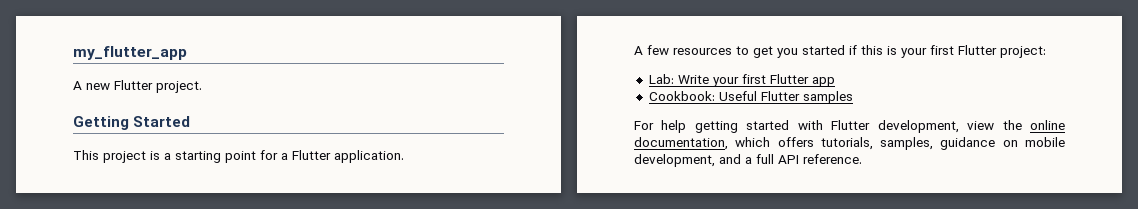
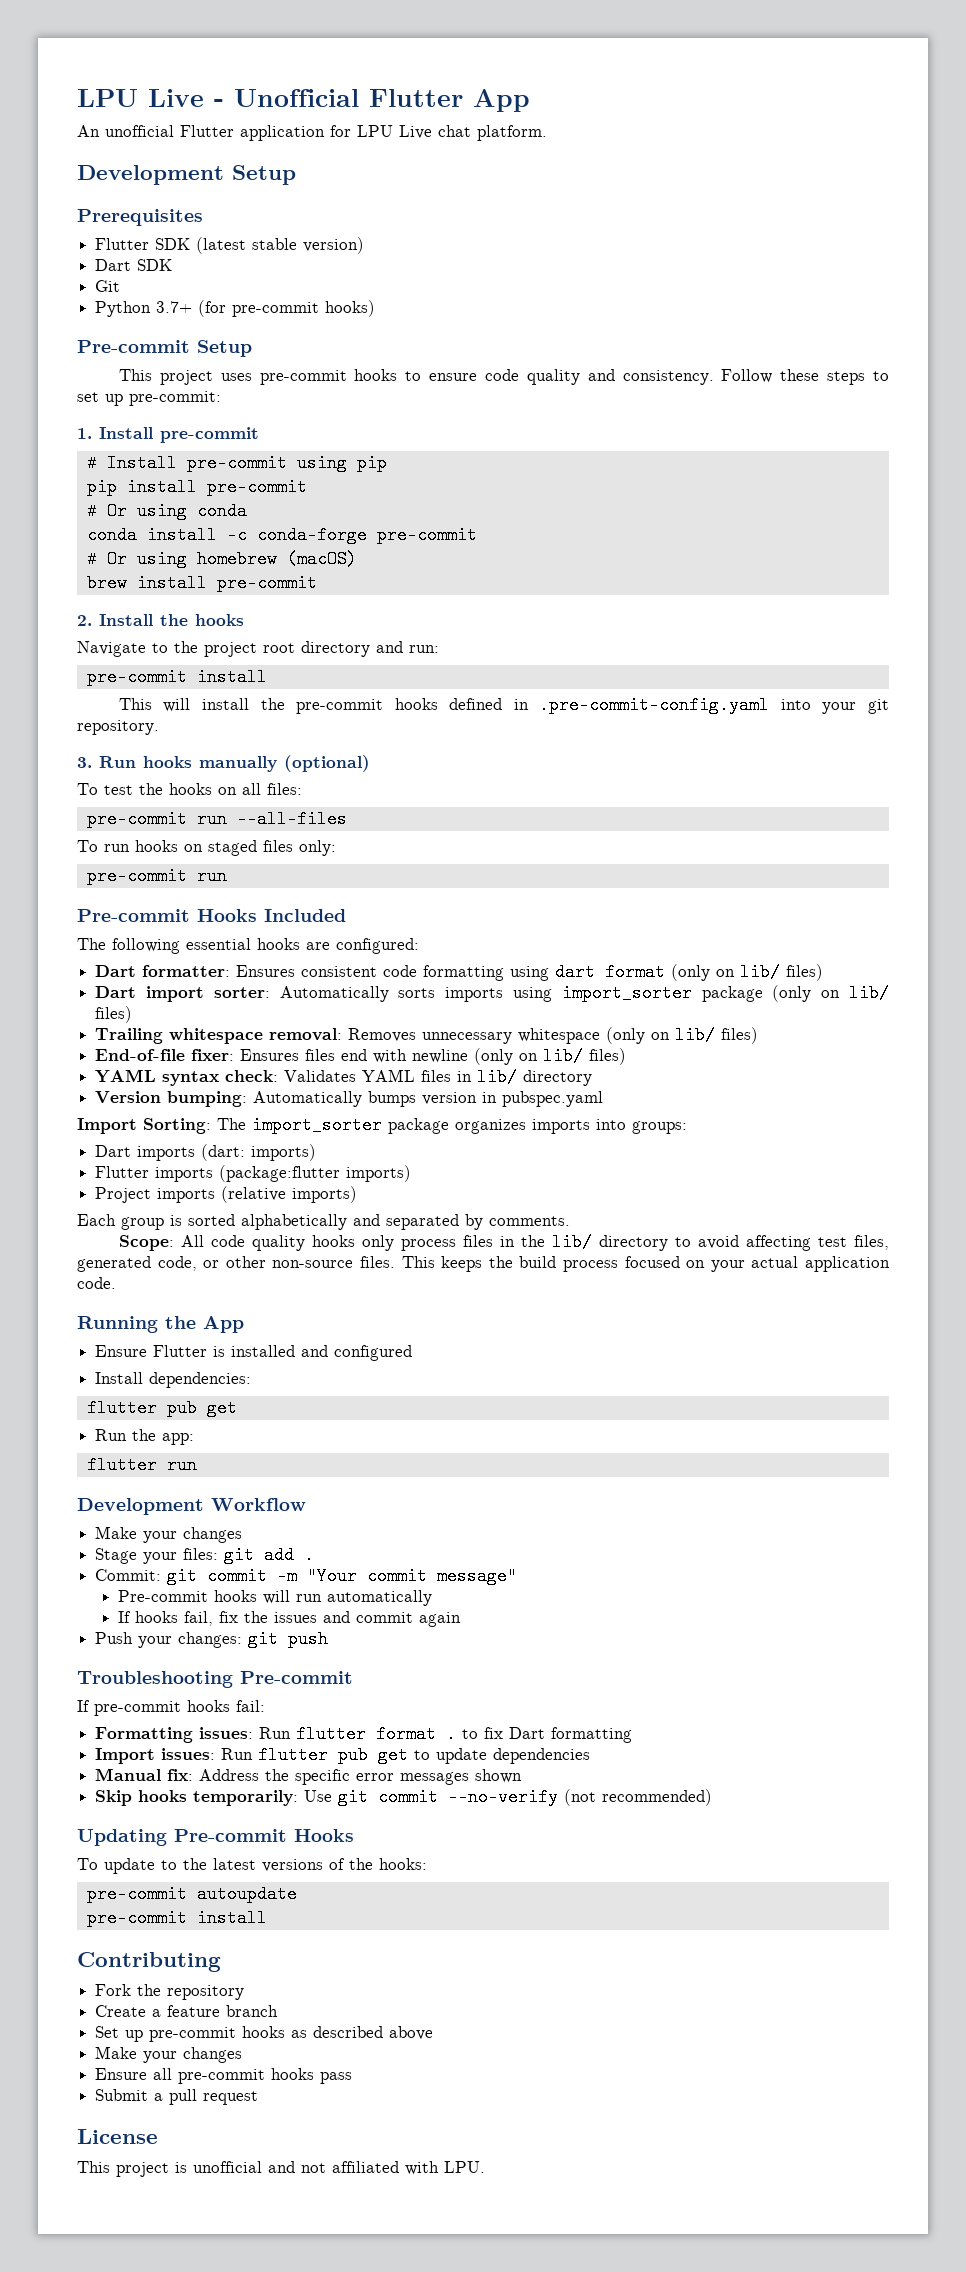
- my_flutter_app
- A new Flutter project.
- Getting Started
- This project is a starting point for a Flutter application.
- A few resources to get you started if this is your first Flutter project:
- Lab: Write your first Flutter app
- Cookbook: Useful Flutter samples
- For help getting started with Flutter development, view the online documentation, which offers tutorials, samples, guidance on mobile development, and a full API reference.
+ LPU Live - Unofficial Flutter App
+ An unofficial Flutter application for LPU Live chat platform.
+ Development Setup
+ Prerequisites
+ Flutter SDK (latest stable version)
+ Dart SDK
+ Git
+ Python 3.7+ (for pre-commit hooks)
+ Pre-commit Setup
+ This project uses pre-commit hooks to ensure code quality and consistency. Follow these steps to set up pre-commit:
+ 1. Install pre-commit
+ # Install pre-commit using pip
+ pip install pre-commit
+ # Or using conda
+ conda install -c conda-forge pre-commit
+ # Or using homebrew (macOS)
+ brew install pre-commit
+ 2. Install the hooks
+ Navigate to the project root directory and run:
+ pre-commit install
+ This will install the pre-commit hooks defined in .pre-commit-config.yaml into your git repository.
+ 3. Run hooks manually (optional)
+ To test the hooks on all files:
+ pre-commit run --all-files
+ To run hooks on staged files only:
+ pre-commit run
+ Pre-commit Hooks Included
+ The following essential hooks are configured:
+ Dart formatter: Ensures consistent code formatting using dart format (only on lib/ files)
+ Dart import sorter: Automatically sorts imports using import_sorter package (only on lib/ files)
+ Trailing whitespace removal: Removes unnecessary whitespace (only on lib/ files)
+ End-of-file fixer: Ensures files end with newline (only on lib/ files)
+ YAML syntax check: Validates YAML files in lib/ directory
+ Version bumping: Automatically bumps version in pubspec.yaml
+ Import Sorting: The import_sorter package organizes imports into groups:
+ Dart imports (dart: imports)
+ Flutter imports (package:flutter imports)
+ Project imports (relative imports)
+ Each group is sorted alphabetically and separated by comments.
+ Scope: All code quality hooks only process files in the lib/ directory to avoid affecting test files, generated code, or other non-source files. This keeps the build process focused on your actual application code.
+ Running the App
+ Ensure Flutter is installed and configured
+ Install dependencies:
+ flutter pub get
+ Run the app:
+ flutter run
+ Development Workflow
+ Make your changes
+ Stage your files: git add .
+ Commit: git commit -m "Your commit message"
+ Pre-commit hooks will run automatically
+ If hooks fail, fix the issues and commit again
+ Push your changes: git push
+ Troubleshooting Pre-commit
+ If pre-commit hooks fail:
+ Formatting issues: Run flutter format . to fix Dart formatting
+ Import issues: Run flutter pub get to update dependencies
+ Manual fix: Address the specific error messages shown
+ Skip hooks temporarily: Use git commit --no-verify (not recommended)
+ Updating Pre-commit Hooks
+ To update to the latest versions of the hooks:
+ pre-commit autoupdate
+ pre-commit install
+ Contributing
+ Fork the repository
+ Create a feature branch
+ Set up pre-commit hooks as described above
+ Make your changes
+ Ensure all pre-commit hooks pass
+ Submit a pull request
+ License
+ This project is unofficial and not affiliated with LPU.

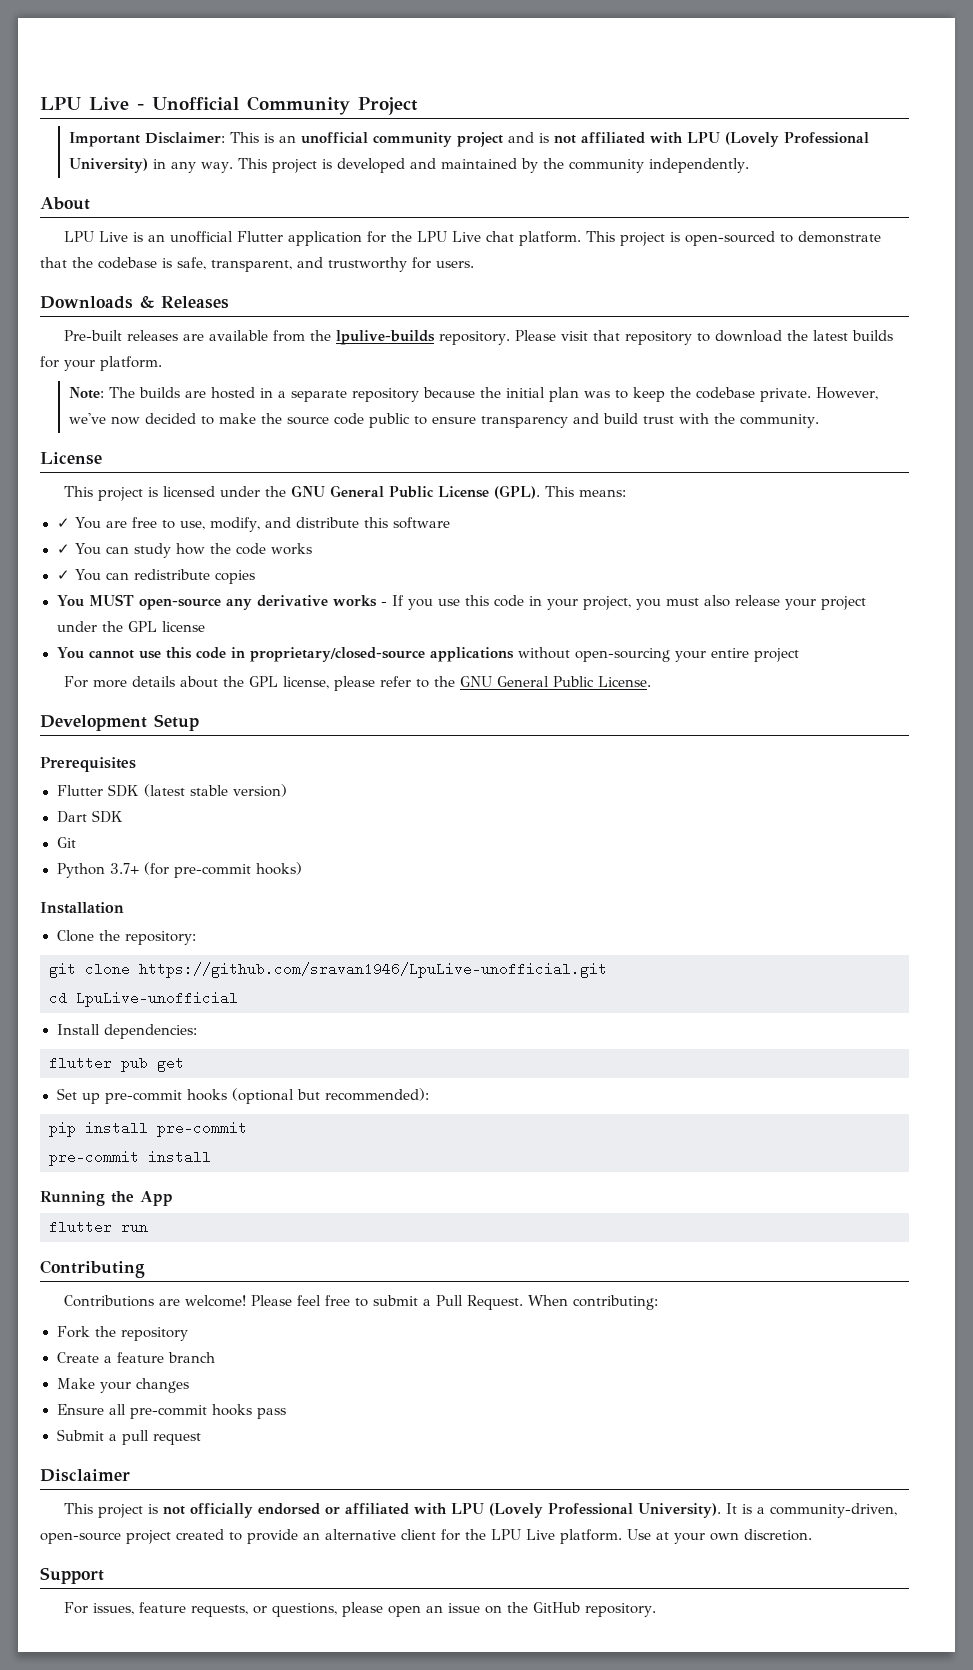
- LPU Live - Unofficial Flutter App
- An unofficial Flutter application for LPU Live chat platform.
+ LPU Live - Unofficial Community Project
+ Important Disclaimer: This is an unofficial community project and is not affiliated with LPU (Lovely Professional University) in any way. This project is developed and maintained by the community independently.
+ About
+ LPU Live is an unofficial Flutter application for the LPU Live chat platform. This project is open-sourced to demonstrate that the codebase is safe, transparent, and trustworthy for users.
+ Downloads & Releases
+ Pre-built releases are available from the lpulive-builds repository. Please visit that repository to download the latest builds for your platform.
+ Note: The builds are hosted in a separate repository because the initial plan was to keep the codebase private. However, we've now decided to make the source code public to ensure transparency and build trust with the community.
+ License
+ This project is licensed under the GNU General Public License (GPL). This means:
+ ✓ You are free to use, modify, and distribute this software
+ ✓ You can study how the code works
+ ✓ You can redistribute copies
+ You MUST open-source any derivative works - If you use this code in your project, you must also release your project under the GPL license
+ You cannot use this code in proprietary/closed-source applications without open-sourcing your entire project
+ For more details about the GPL license, please refer to the GNU General Public License.
- Pre-commit Setup
- This project uses pre-commit hooks to ensure code quality and consistency. Follow these steps to set up pre-commit:
- 1. Install pre-commit
- # Install pre-commit using pip
- pip install pre-commit
- # Or using conda
- conda install -c conda-forge pre-commit
- # Or using homebrew (macOS)
- brew install pre-commit
- 2. Install the hooks
- Navigate to the project root directory and run:
- pre-commit install
- This will install the pre-commit hooks defined in .pre-commit-config.yaml into your git repository.
- 3. Run hooks manually (optional)
- To test the hooks on all files:
- pre-commit run --all-files
- To run hooks on staged files only:
- pre-commit run
- Pre-commit Hooks Included
- The following essential hooks are configured:
- Dart formatter: Ensures consistent code formatting using dart format (only on lib/ files)
- Dart import sorter: Automatically sorts imports using import_sorter package (only on lib/ files)
- Trailing whitespace removal: Removes unnecessary whitespace (only on lib/ files)
- End-of-file fixer: Ensures files end with newline (only on lib/ files)
- YAML syntax check: Validates YAML files in lib/ directory
- Version bumping: Automatically bumps version in pubspec.yaml
- Import Sorting: The import_sorter package organizes imports into groups:
- Dart imports (dart: imports)
- Flutter imports (package:flutter imports)
- Project imports (relative imports)
- Each group is sorted alphabetically and separated by comments.
- Scope: All code quality hooks only process files in the lib/ directory to avoid affecting test files, generated code, or other non-source files. This keeps the build process focused on your actual application code.
- Running the App
- Ensure Flutter is installed and configured
+ Installation
+ Clone the repository:
+ git clone https://github.com/sravan1946/LpuLive-unofficial.git
+ cd LpuLive-unofficial
- Run the app:
+ Set up pre-commit hooks (optional but recommended):
+ pip install pre-commit
+ pre-commit install
+ Running the App
  flutter run
- Development Workflow
- Make your changes
- Stage your files: git add .
- Commit: git commit -m "Your commit message"
- Pre-commit hooks will run automatically
- If hooks fail, fix the issues and commit again
- Push your changes: git push
- Troubleshooting Pre-commit
- If pre-commit hooks fail:
- Formatting issues: Run flutter format . to fix Dart formatting
- Import issues: Run flutter pub get to update dependencies
- Manual fix: Address the specific error messages shown
- Skip hooks temporarily: Use git commit --no-verify (not recommended)
- Updating Pre-commit Hooks
- To update to the latest versions of the hooks:
- pre-commit autoupdate
- pre-commit install
  Contributing
+ Contributions are welcome! Please feel free to submit a Pull Request. When contributing:
- Set up pre-commit hooks as described above
- License
- This project is unofficial and not affiliated with LPU.
+ Disclaimer
+ This project is not officially endorsed or affiliated with LPU (Lovely Professional University). It is a community-driven, open-source project created to provide an alternative client for the LPU Live platform. Use at your own discretion.
+ Support
+ For issues, feature requests, or questions, please open an issue on the GitHub repository.

